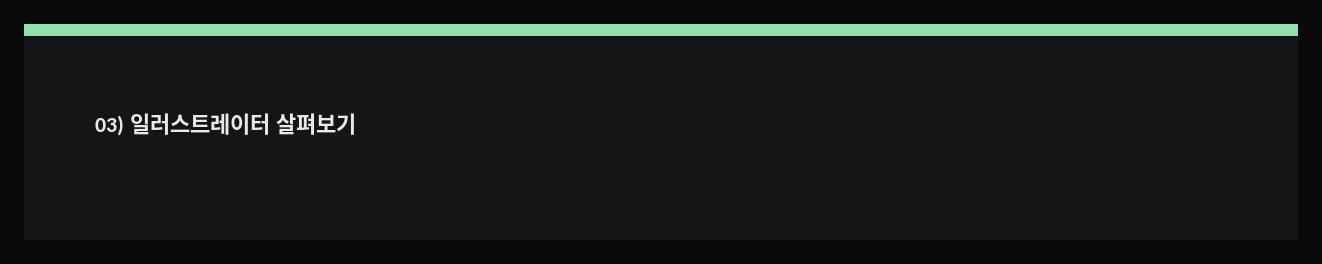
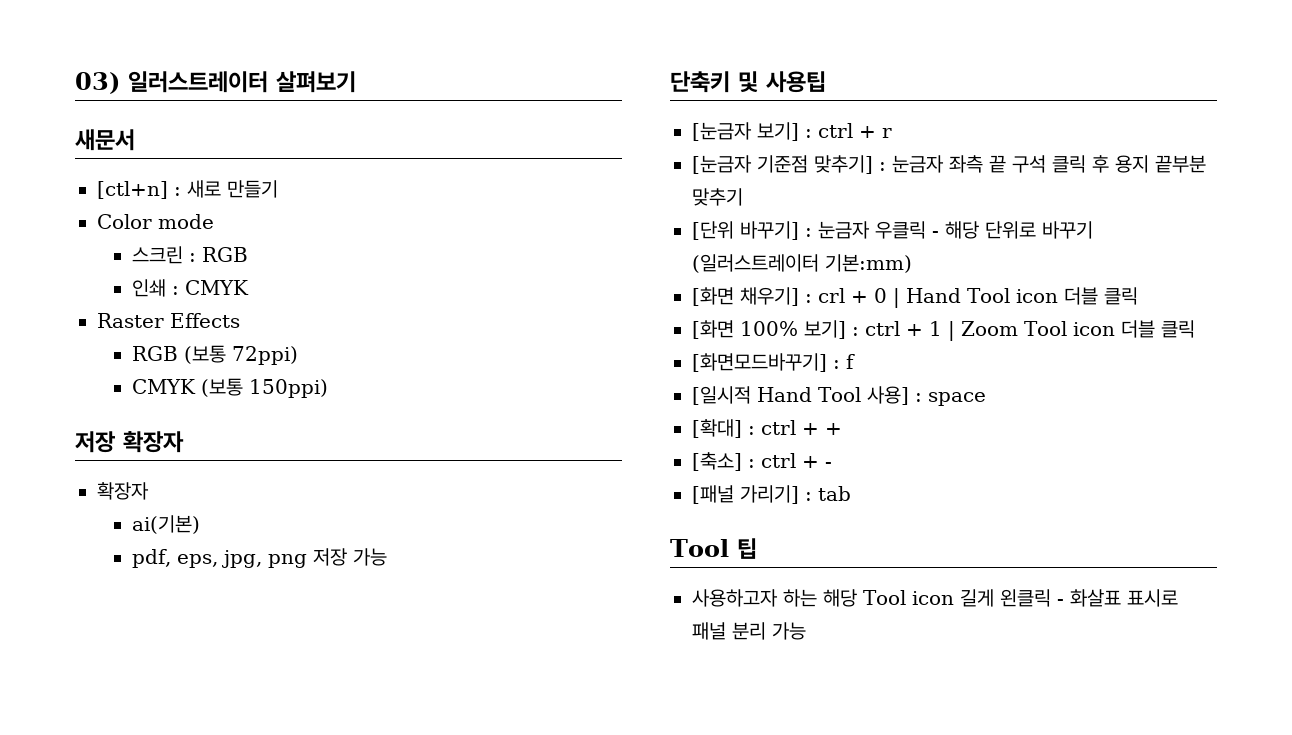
+ 새문서
+ [ctl+n] : 새로 만들기
+ Color mode
+ 스크린 : RGB
+ 인쇄 : CMYK
+ Raster Effects
+ RGB (보통 72ppi)
+ CMYK (보통 150ppi)
+ 저장 확장자
+ 확장자
+ ai(기본)
+ pdf, eps, jpg, png 저장 가능
+ 단축키 및 사용팁
+ [눈금자 보기] : ctrl + r
+ [눈금자 기준점 맞추기] : 눈금자 좌측 끝 구석 클릭 후 용지 끝부분 맞추기
+ [단위 바꾸기] : 눈금자 우클릭 - 해당 단위로 바꾸기 (일러스트레이터 기본:mm)
+ [화면 채우기] : crl + 0 | Hand Tool icon 더블 클릭
+ [화면 100% 보기] : ctrl + 1 | Zoom Tool icon 더블 클릭
+ [화면모드바꾸기] : f
+ [일시적 Hand Tool 사용] : space
+ [확대] : ctrl + +
+ [축소] : ctrl + -
+ [패널 가리기] : tab
+ Tool 팁
+ 사용하고자 하는 해당 Tool icon 길게 왼클릭 - 화살표 표시로 패널 분리 가능

